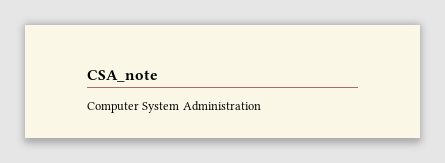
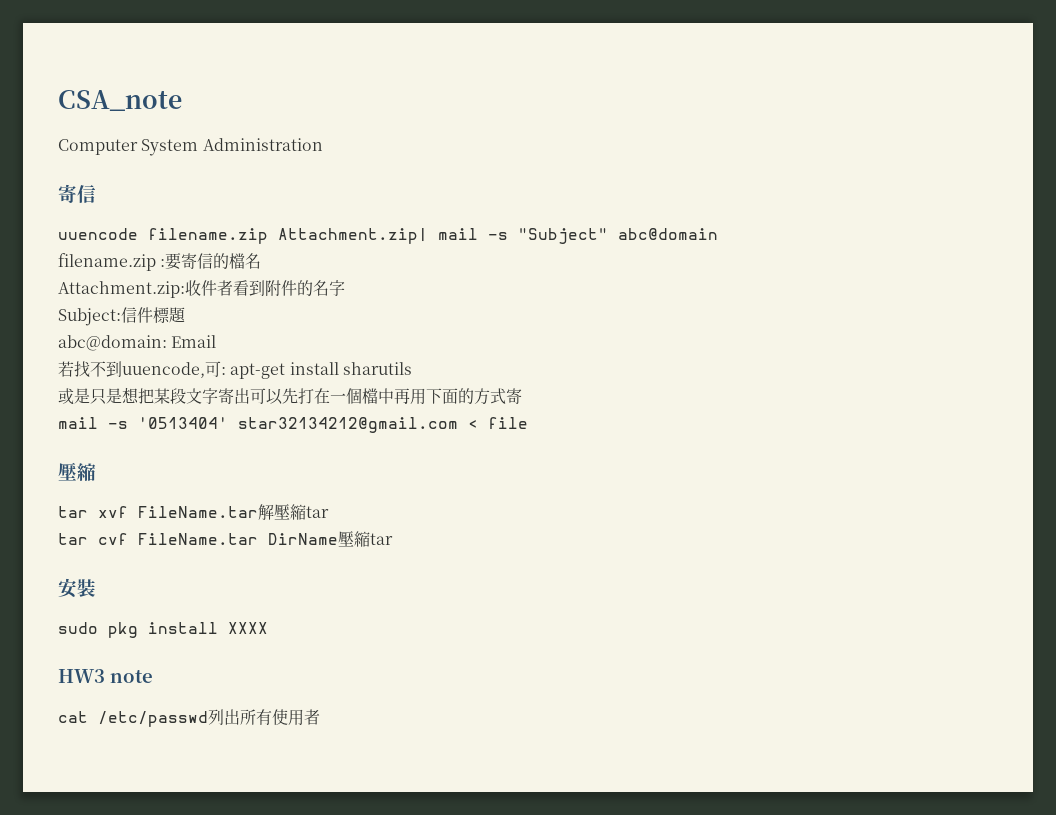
  Computer System Administration
+ 寄信
+ uuencode filename.zip Attachment.zip| mail -s "Subject" abc@domain
+ filename.zip :要寄信的檔名
+ Attachment.zip:收件者看到附件的名字
+ Subject:信件標題
+ abc@domain: Email
+ 若找不到uuencode,可: apt-get install sharutils
+ 或是只是想把某段文字寄出可以先打在一個檔中再用下面的方式寄
+ mail -s '0513404' star32134212@gmail.com < file
+ 壓縮
+ tar xvf FileName.tar解壓縮tar
+ tar cvf FileName.tar DirName壓縮tar
+ 安裝
+ sudo pkg install XXXX
+ HW3 note
+ cat /etc/passwd列出所有使用者

